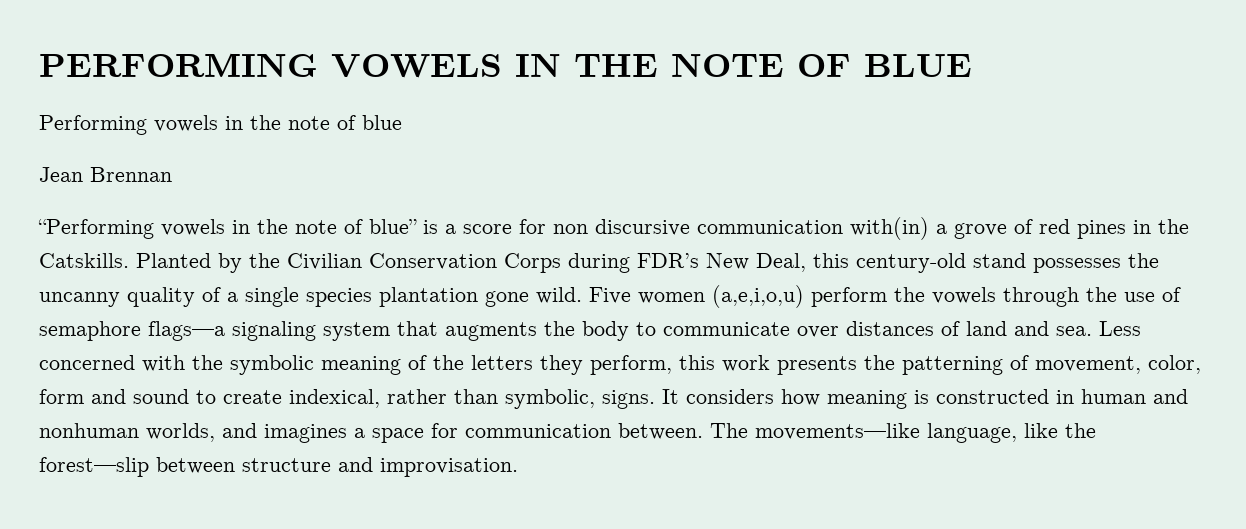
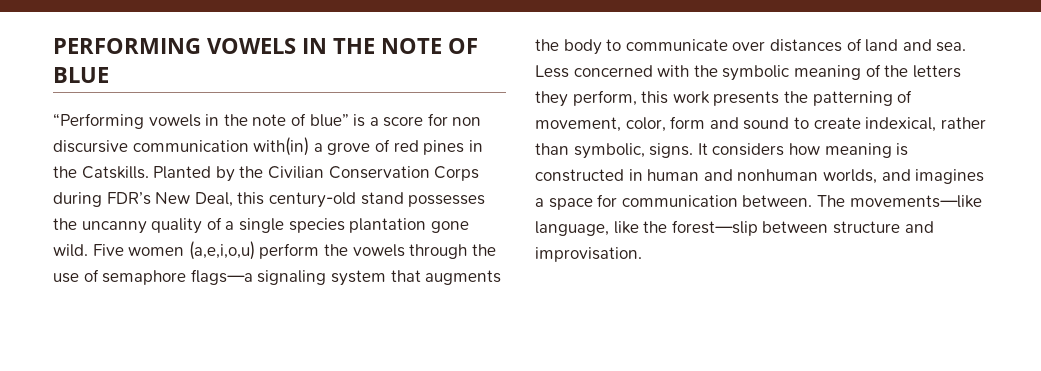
- Performing vowels in the note of blue
- Jean Brennan

